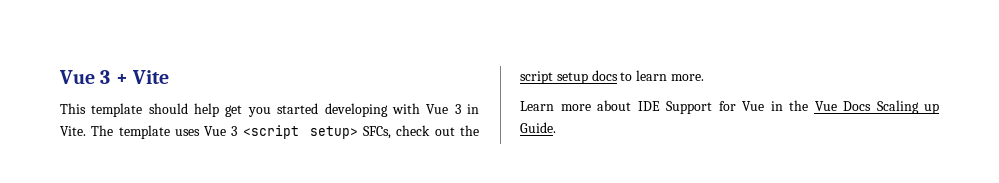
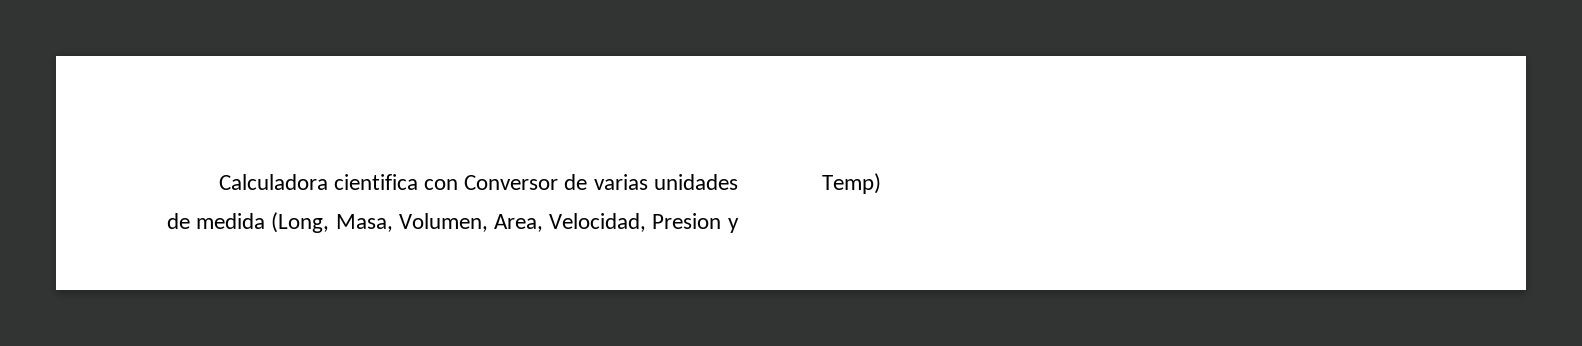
- Vue 3 + Vite
- This template should help get you started developing with Vue 3 in Vite. The template uses Vue 3 <script setup> SFCs, check out the script setup docs to learn more.
- Learn more about IDE Support for Vue in the Vue Docs Scaling up Guide.
+ Calculadora cientifica con Conversor de varias unidades de medida (Long, Masa, Volumen, Area, Velocidad, Presion y Temp)

